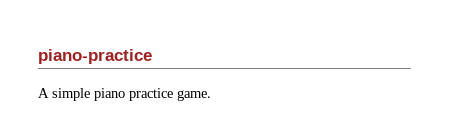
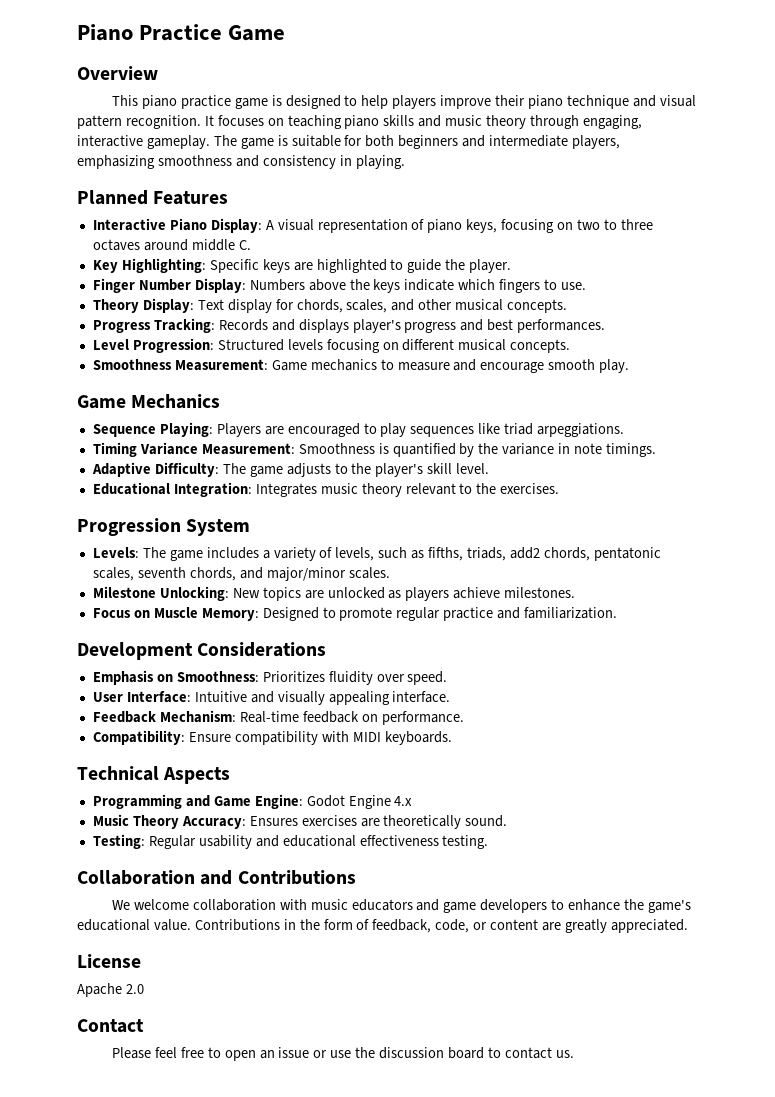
- piano-practice
- A simple piano practice game.
+ Piano Practice Game
+ Overview
+ This piano practice game is designed to help players improve their piano technique and visual pattern recognition. It focuses on teaching piano skills and music theory through engaging, interactive gameplay. The game is suitable for both beginners and intermediate players, emphasizing smoothness and consistency in playing.
+ Planned Features
+ Interactive Piano Display: A visual representation of piano keys, focusing on two to three octaves around middle C.
+ Key Highlighting: Specific keys are highlighted to guide the player.
+ Finger Number Display: Numbers above the keys indicate which fingers to use.
+ Theory Display: Text display for chords, scales, and other musical concepts.
+ Progress Tracking: Records and displays player's progress and best performances.
+ Level Progression: Structured levels focusing on different musical concepts.
+ Smoothness Measurement: Game mechanics to measure and encourage smooth play.
+ Game Mechanics
+ Sequence Playing: Players are encouraged to play sequences like triad arpeggiations.
+ Timing Variance Measurement: Smoothness is quantified by the variance in note timings.
+ Adaptive Difficulty: The game adjusts to the player's skill level.
+ Educational Integration: Integrates music theory relevant to the exercises.
+ Progression System
+ Levels: The game includes a variety of levels, such as fifths, triads, add2 chords, pentatonic scales, seventh chords, and major/minor scales.
+ Milestone Unlocking: New topics are unlocked as players achieve milestones.
+ Focus on Muscle Memory: Designed to promote regular practice and familiarization.
+ Development Considerations
+ Emphasis on Smoothness: Prioritizes fluidity over speed.
+ User Interface: Intuitive and visually appealing interface.
+ Feedback Mechanism: Real-time feedback on performance.
+ Compatibility: Ensure compatibility with MIDI keyboards.
+ Technical Aspects
+ Programming and Game Engine: Godot Engine 4.x
+ Music Theory Accuracy: Ensures exercises are theoretically sound.
+ Testing: Regular usability and educational effectiveness testing.
+ Collaboration and Contributions
+ We welcome collaboration with music educators and game developers to enhance the game's educational value. Contributions in the form of feedback, code, or content are greatly appreciated.
+ License
+ Apache 2.0
+ Contact
+ Please feel free to open an issue or use the discussion board to contact us.

